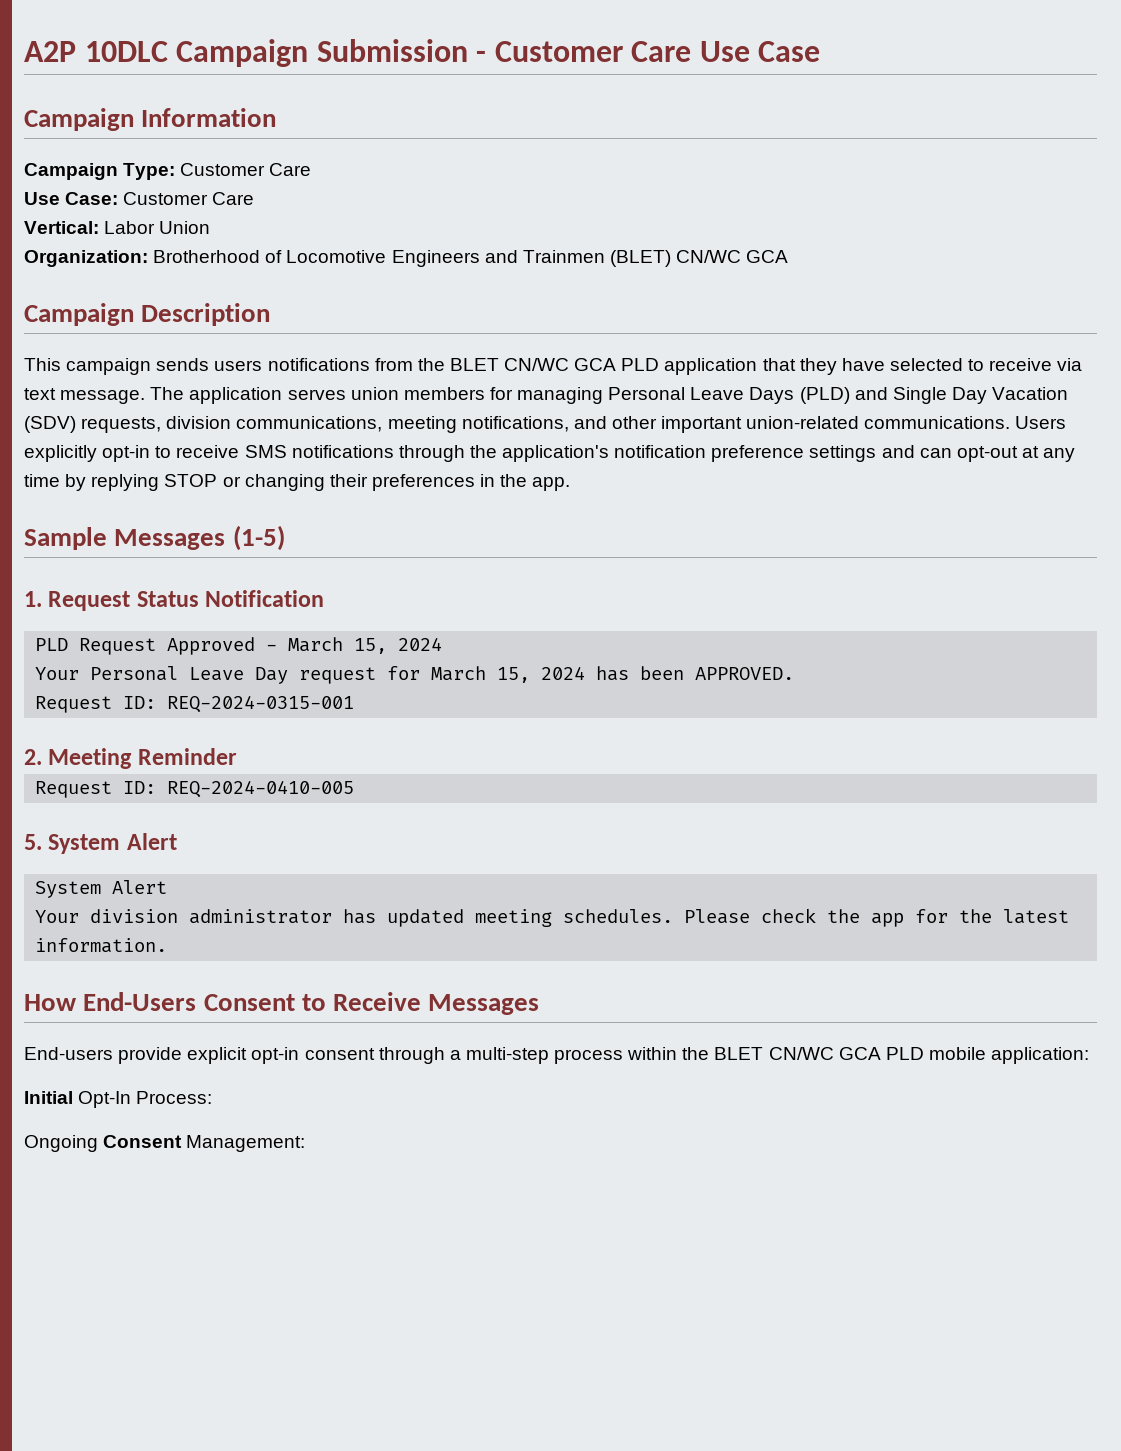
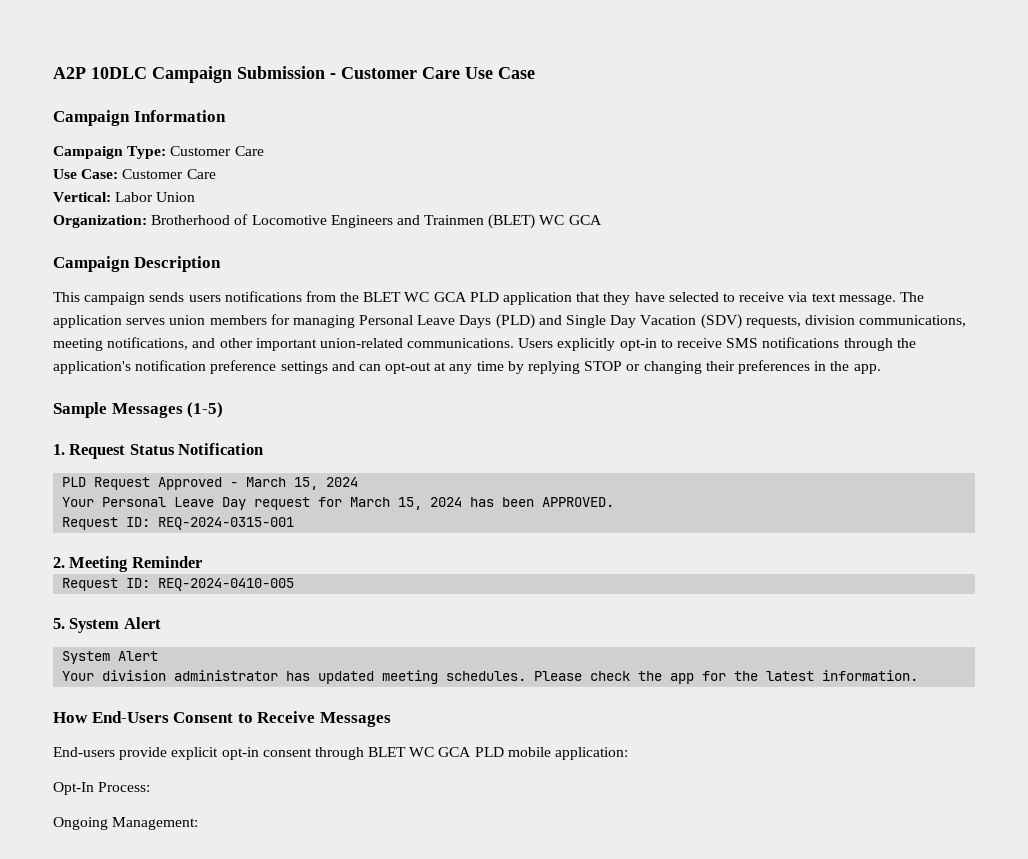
- Organization: Brotherhood of Locomotive Engineers and Trainmen (BLET) CN/WC GCA
+ Organization: Brotherhood of Locomotive Engineers and Trainmen (BLET) WC GCA
- This campaign sends users notifications from the BLET CN/WC GCA PLD application that they have selected to receive via text message.
+ This campaign sends users notifications from the BLET WC GCA PLD application that they have selected to receive via text message.
- End-users provide explicit opt-in consent through a multi-step process within the BLET CN/WC GCA PLD mobile application:
+ End-users provide explicit opt-in consent through BLET WC GCA PLD mobile application:
- Initial Opt-In Process:
+ Opt-In Process:
- Ongoing Consent Management:
+ Ongoing Management:

